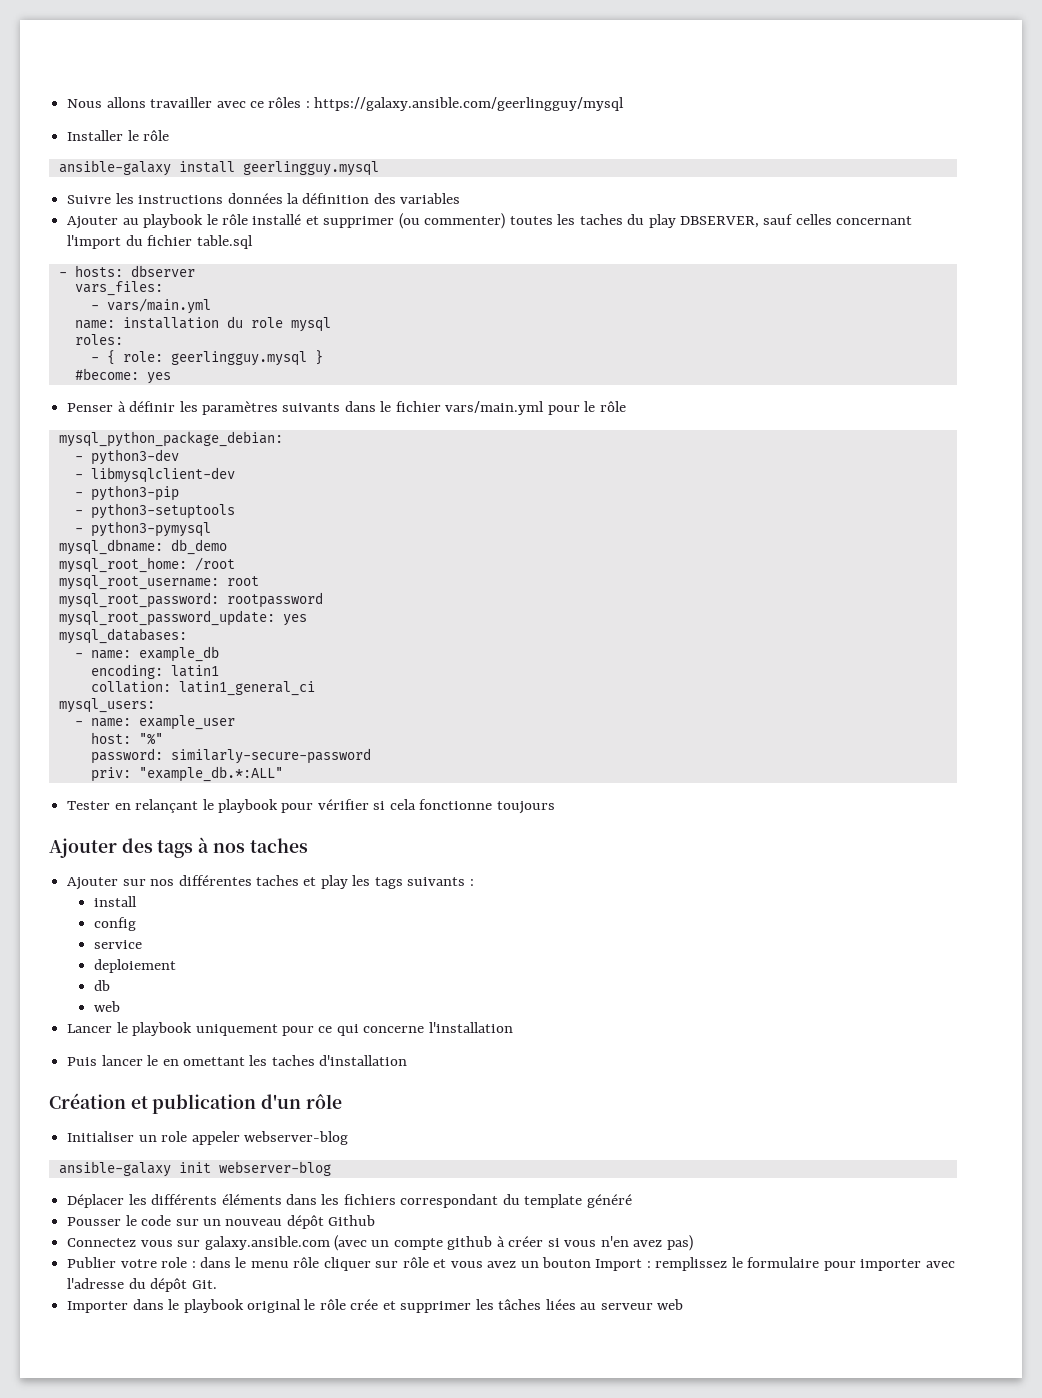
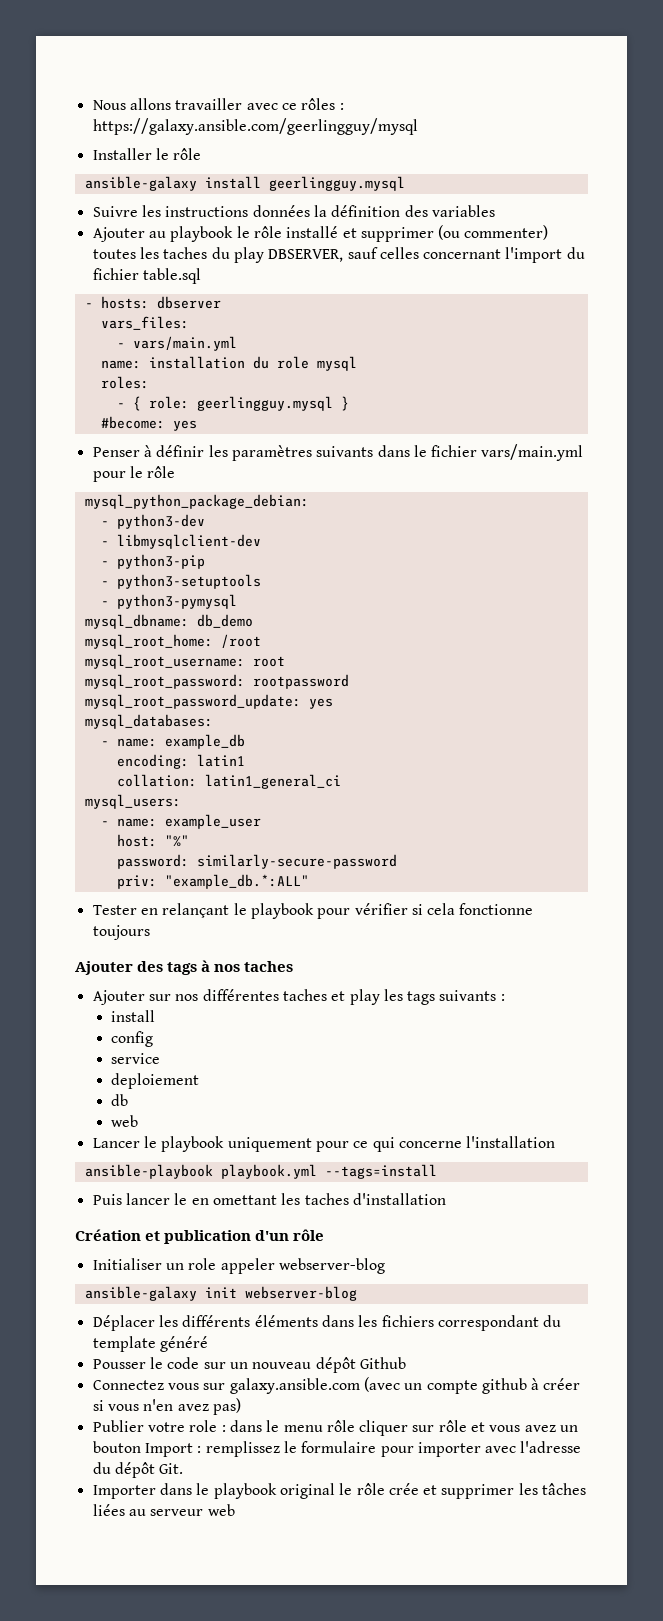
+ ansible-playbook playbook.yml --tags=install

